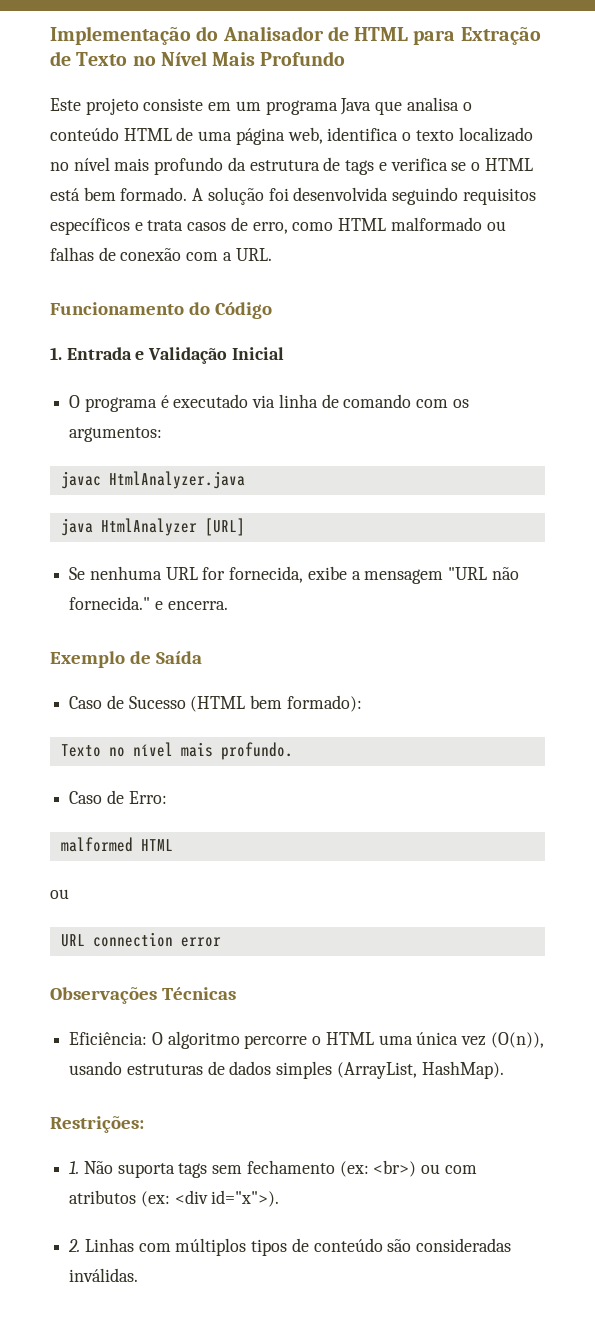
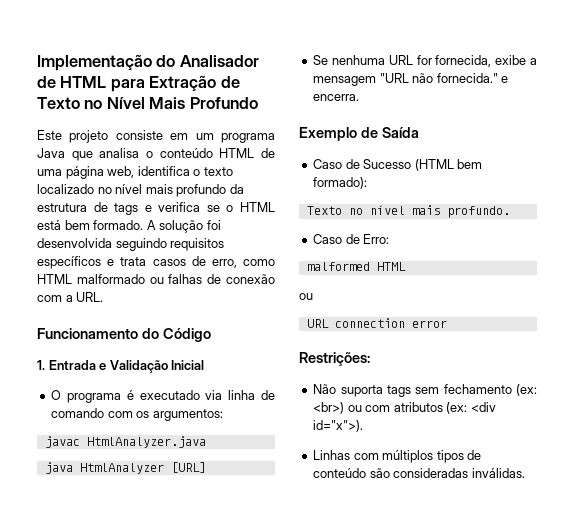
- Observações Técnicas
- Eficiência: O algoritmo percorre o HTML uma única vez (O(n)), usando estruturas de dados simples (ArrayList, HashMap).
- 1. Não suporta tags sem fechamento (ex: <br>) ou com atributos (ex: <div id="x">).
+ Não suporta tags sem fechamento (ex: <br>) ou com atributos (ex: <div id="x">).
- 2. Linhas com múltiplos tipos de conteúdo são consideradas inválidas.
+ Linhas com múltiplos tipos de conteúdo são consideradas inválidas.

